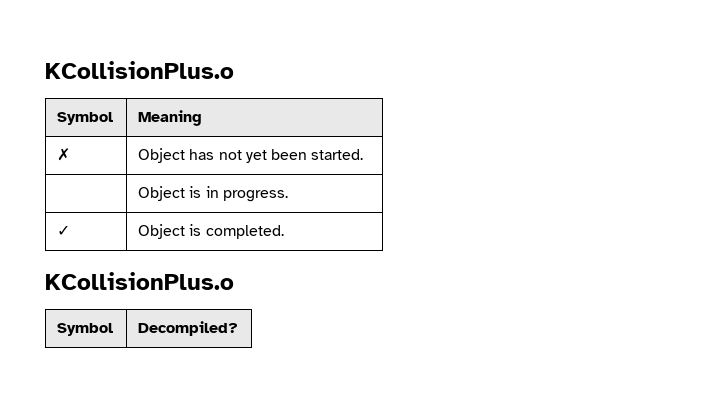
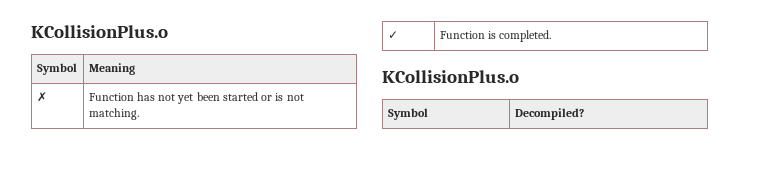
- ✗ | Object has not yet been started.
- | Object is in progress.
+ ✗ | Function has not yet been started or is not matching.
- ✓ | Object is completed.
+ ✓ | Function is completed.

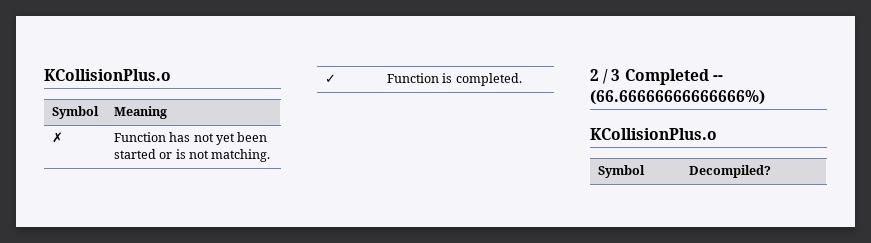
+ 2 / 3 Completed -- (66.66666666666666%)

